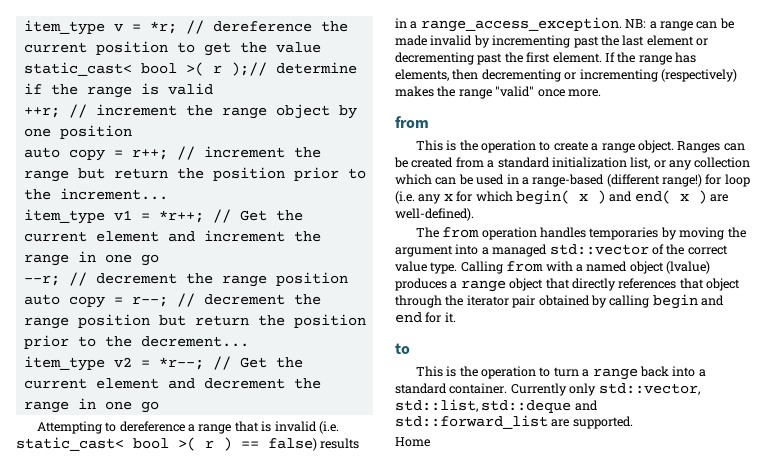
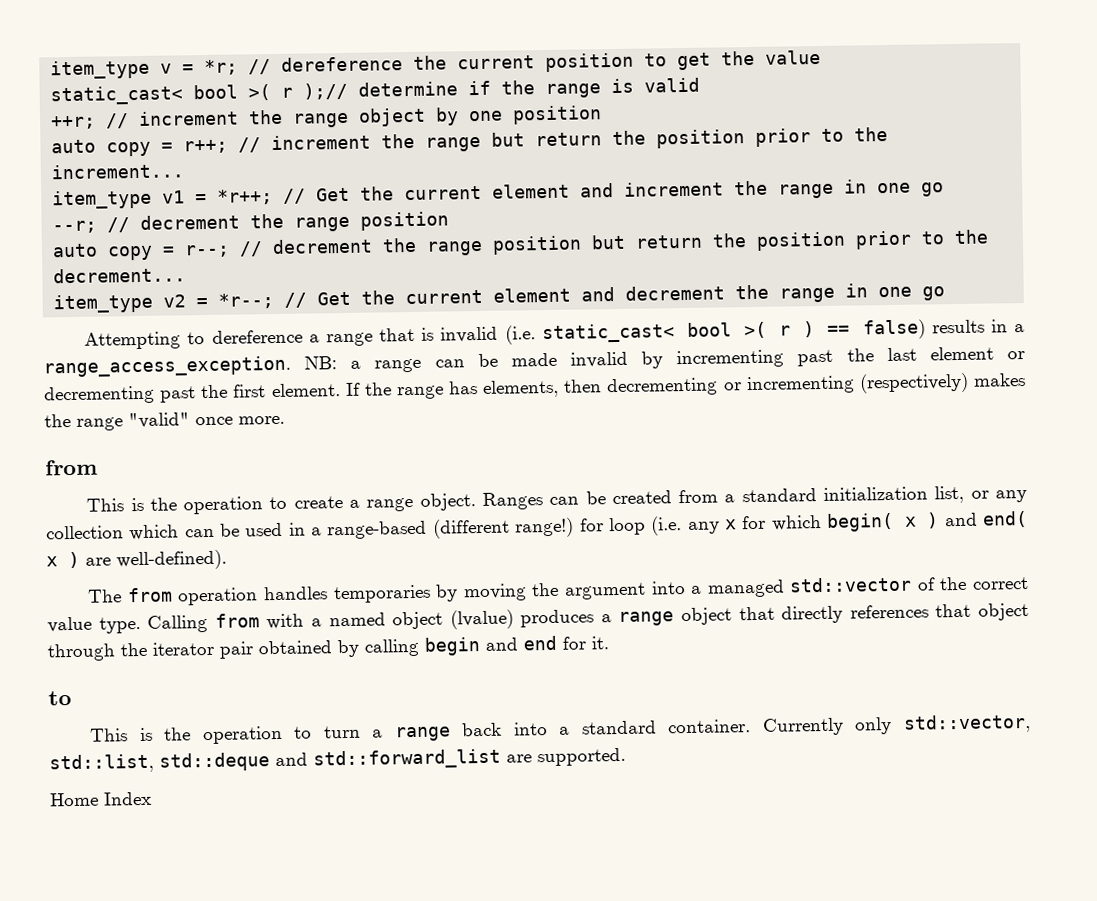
- Home
+ Home Index

